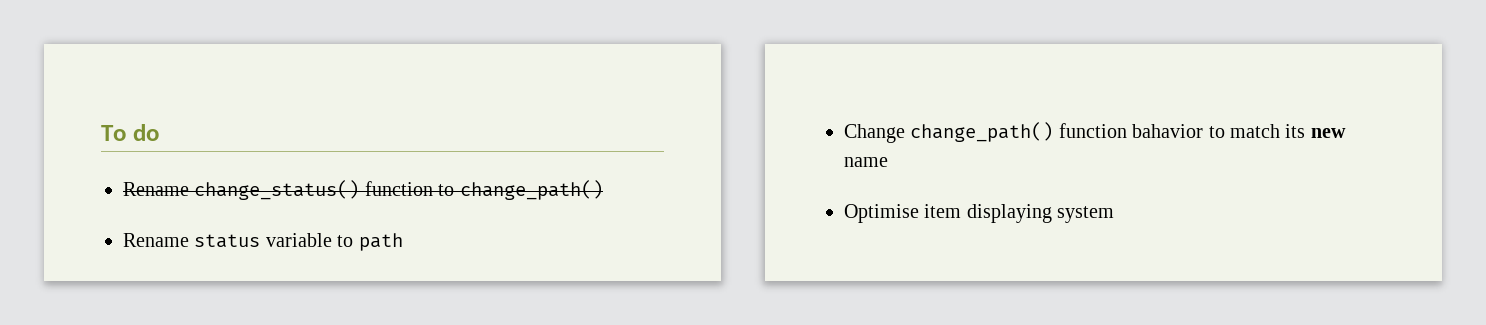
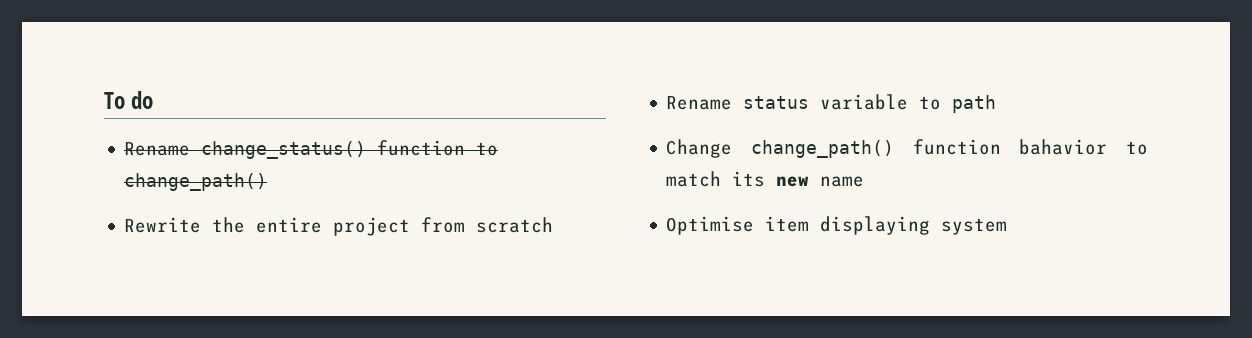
+ Rewrite the entire project from scratch

